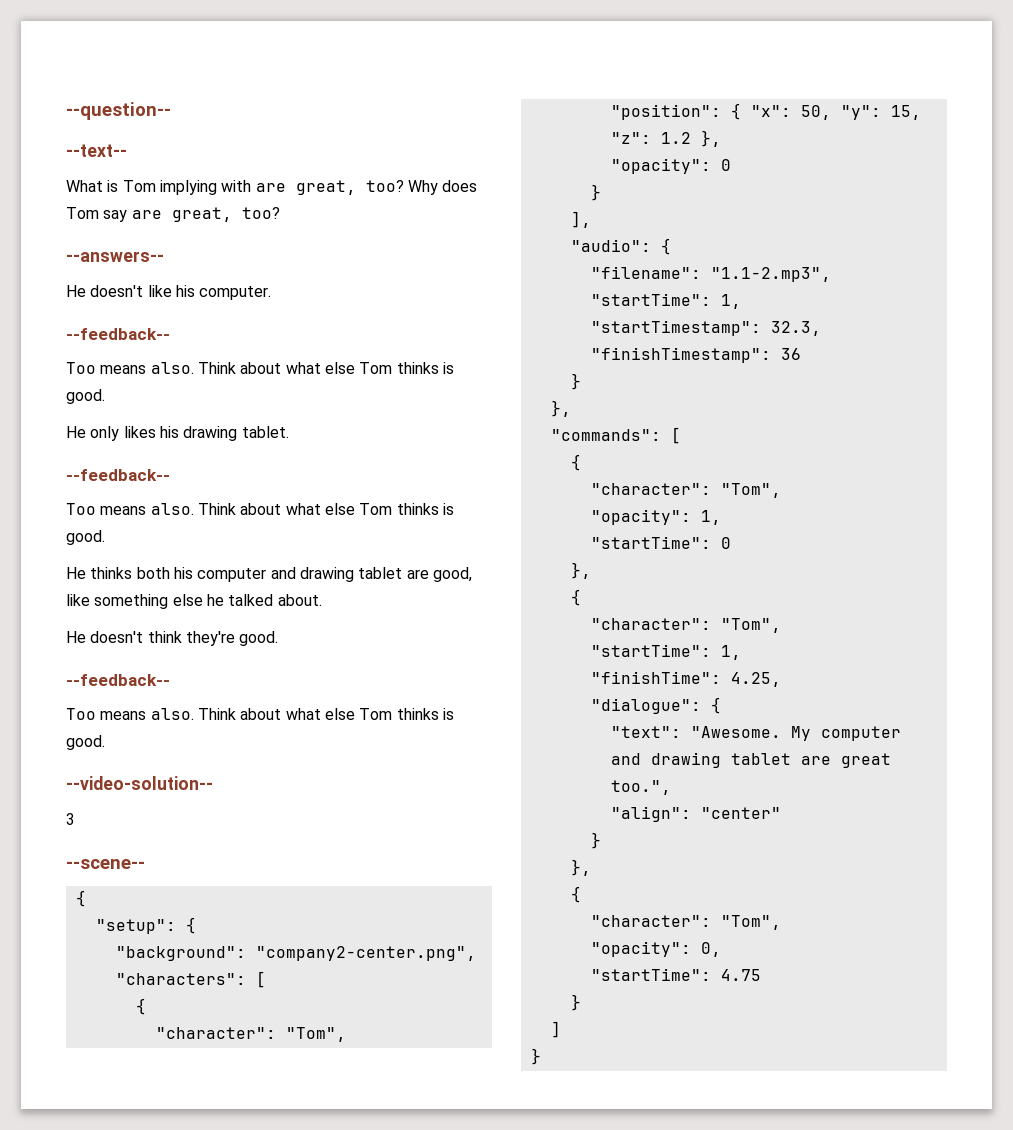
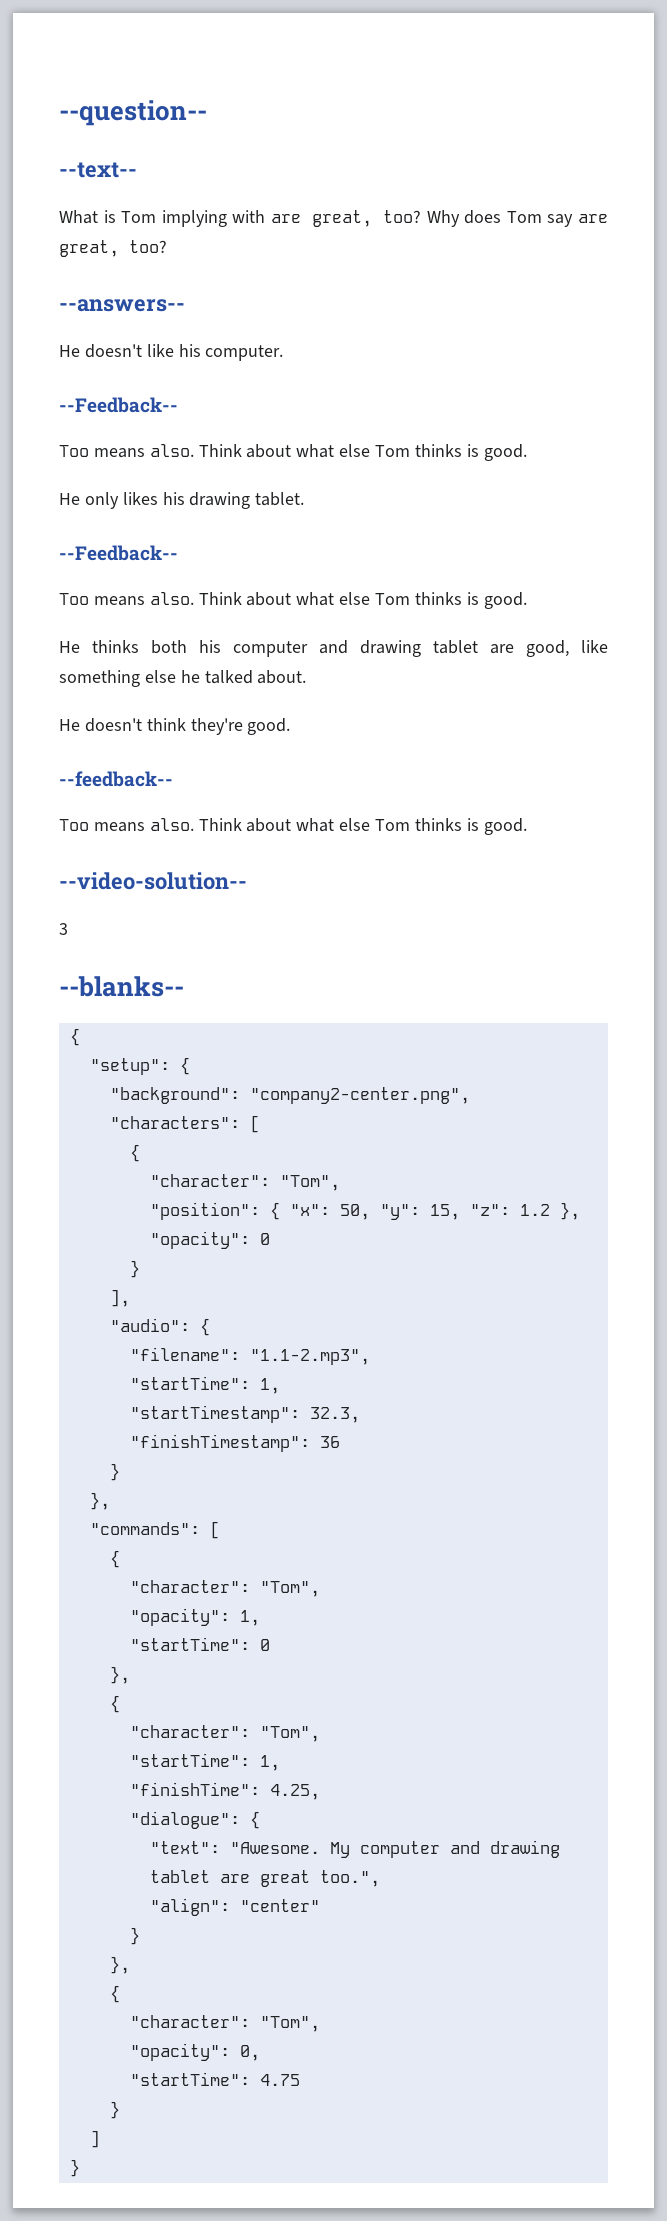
  He doesn't like his computer.
- --feedback--
+ --Feedback--
  He only likes his drawing tablet.
- --feedback--
+ --Feedback--
- --scene--
+ --blanks--

